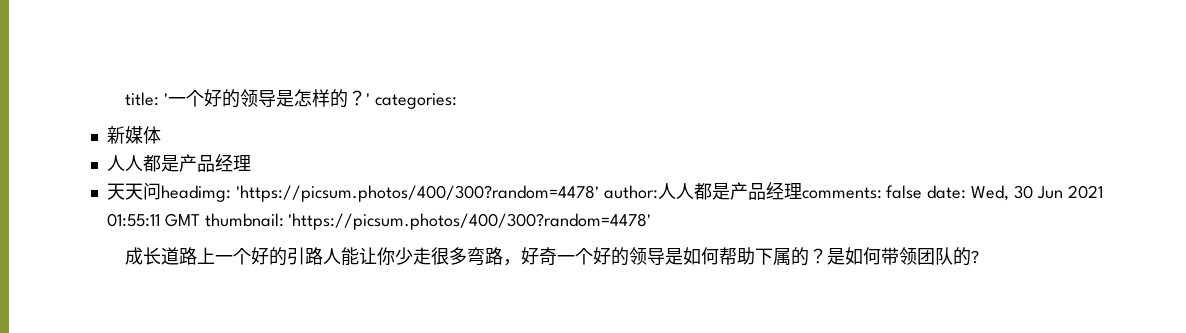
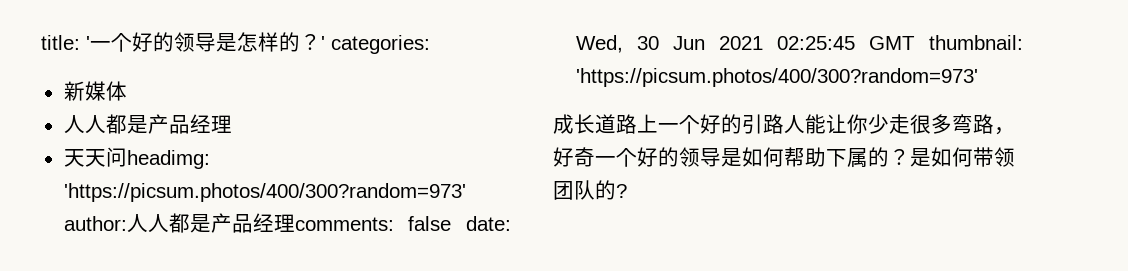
- 天天问headimg: 'https://picsum.photos/400/300?random=4478' author:人人都是产品经理comments: false date: Wed, 30 Jun 2021 01:55:11 GMT thumbnail: 'https://picsum.photos/400/300?random=4478'
+ 天天问headimg: 'https://picsum.photos/400/300?random=973' author:人人都是产品经理comments: false date: Wed, 30 Jun 2021 02:25:45 GMT thumbnail: 'https://picsum.photos/400/300?random=973'

